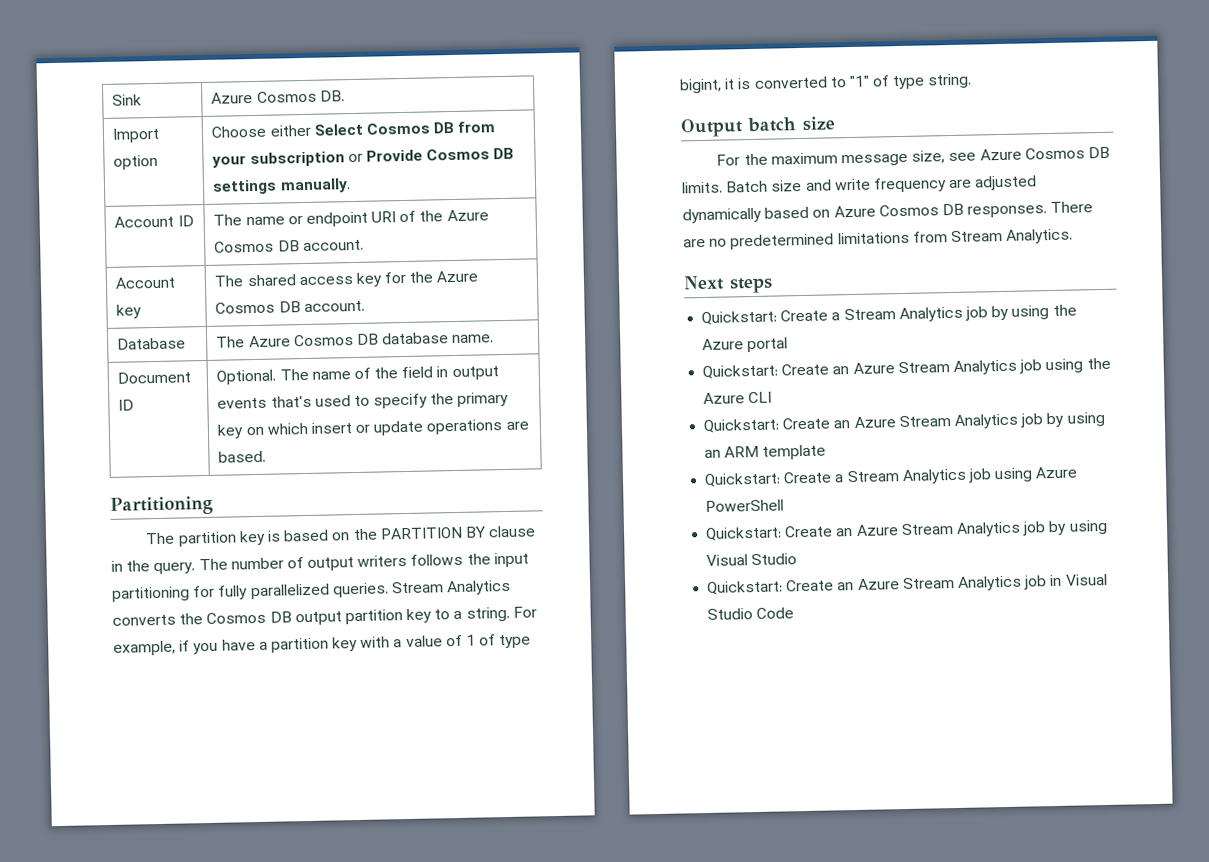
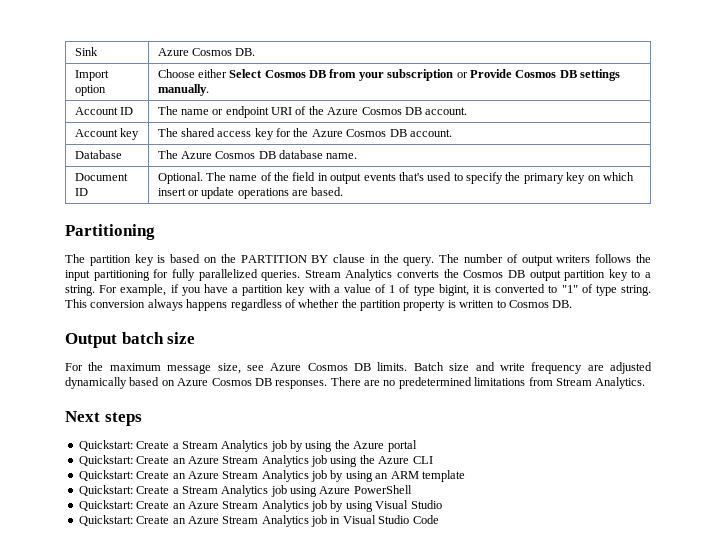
+ This conversion always happens regardless of whether the partition property is written to Cosmos DB.

